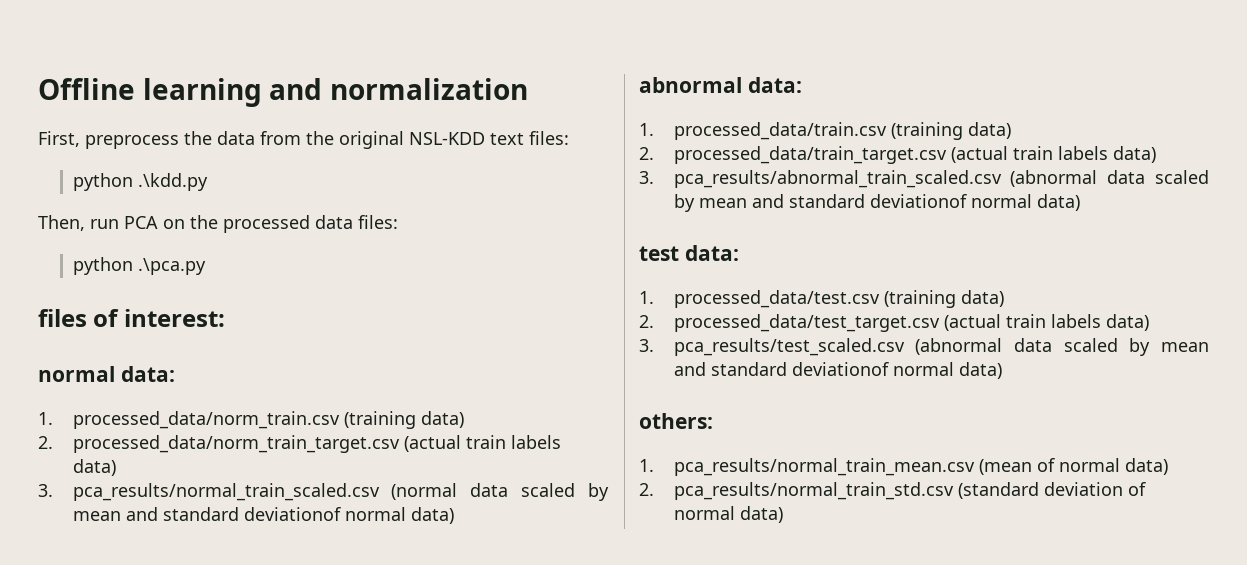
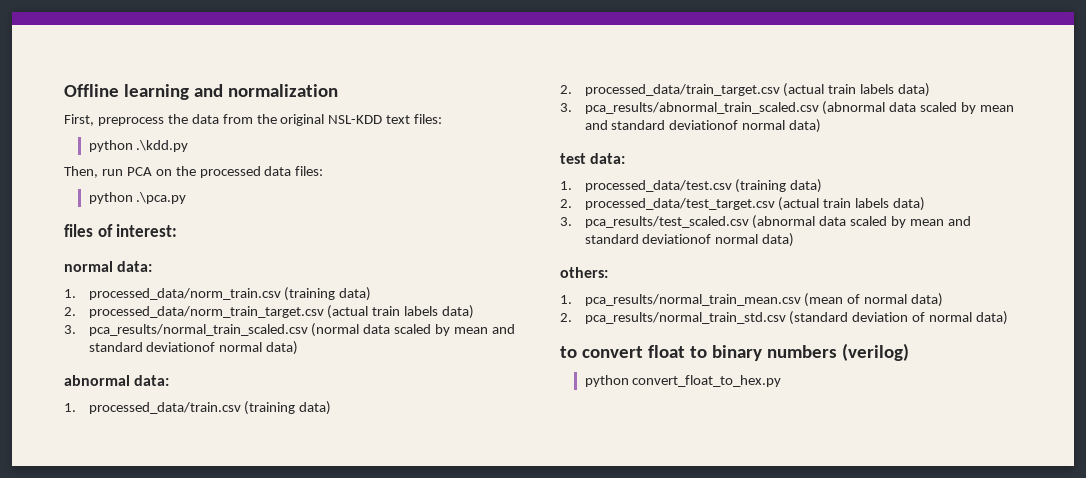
+ to convert float to binary numbers (verilog)
+ python convert_float_to_hex.py

